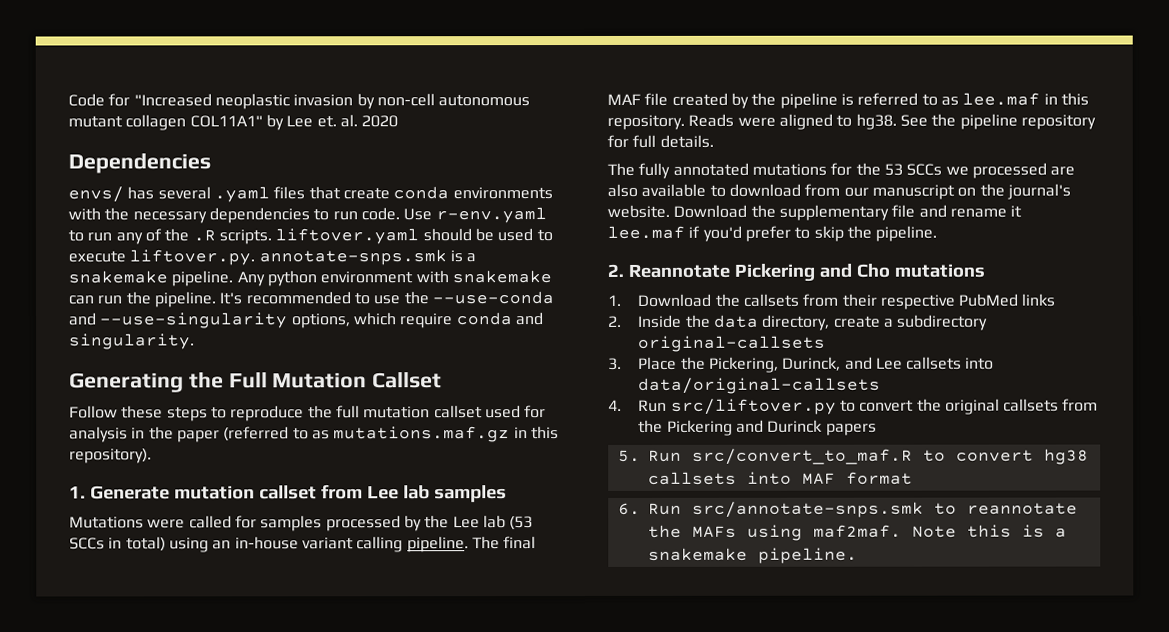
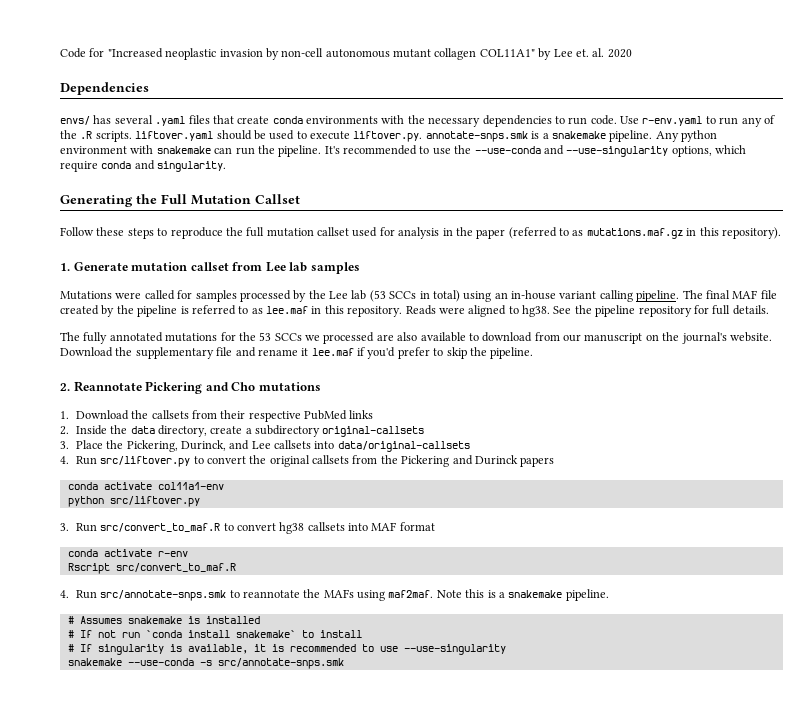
- 5. Run src/convert_to_maf.R to convert hg38 callsets into MAF format
+ conda activate col11a1-env
+ python src/liftover.py
+ 3. Run src/convert_to_maf.R to convert hg38 callsets into MAF format
- 6. Run src/annotate-snps.smk to reannotate the MAFs using maf2maf.
+ conda activate r-env
+ Rscript src/convert_to_maf.R
+ 4. Run src/annotate-snps.smk to reannotate the MAFs using maf2maf.
+ # Assumes snakemake is installed
+ # If not run `conda install snakemake` to install
+ # If singularity is available, it is recommended to use --use-singularity
+ snakemake --use-conda -s src/annotate-snps.smk

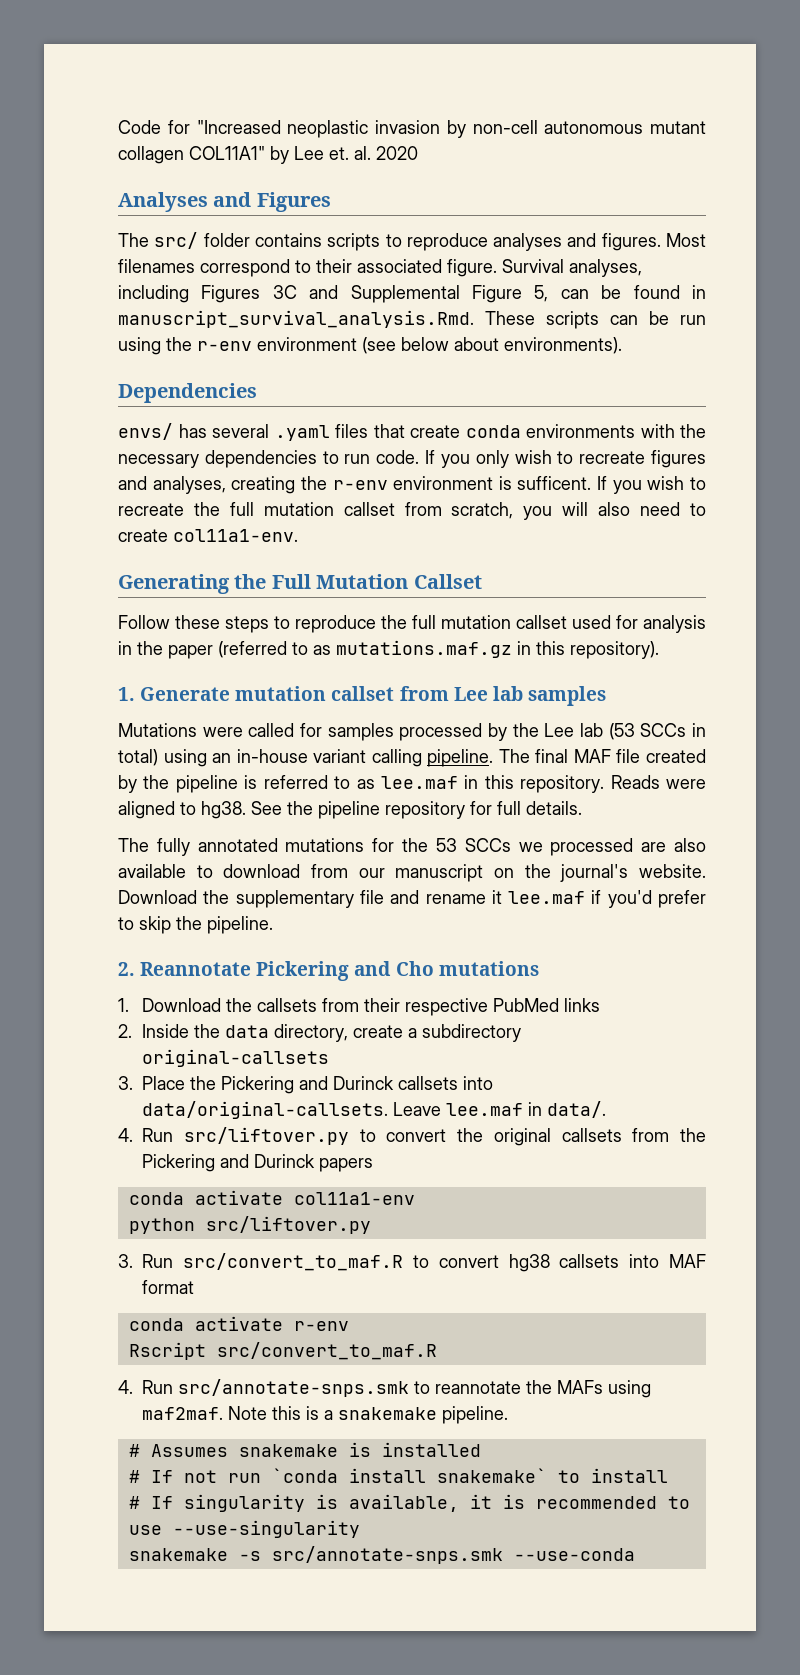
+ Analyses and Figures
+ The src/ folder contains scripts to reproduce analyses and figures. Most filenames correspond to their associated figure. Survival analyses, including Figures 3C and Supplemental Figure 5, can be found in manuscript_survival_analysis.Rmd. These scripts can be run using the r-env environment (see below about environments).
- Use r-env.yaml to run any of the .R scripts. liftover.yaml should be used to execute liftover.py. annotate-snps.smk is a snakemake pipeline. Any python environment with snakemake can run the pipeline. It's recommended to use the --use-conda and --use-singularity options, which require conda and singularity.
+ If you only wish to recreate figures and analyses, creating the r-env environment is sufficent. If you wish to recreate the full mutation callset from scratch, you will also need to create col11a1-env.
- 3. Place the Pickering, Durinck, and Lee callsets into data/original-callsets
+ 3. Place the Pickering and Durinck callsets into data/original-callsets. Leave lee.maf in data/.
- snakemake --use-conda -s src/annotate-snps.smk
+ snakemake -s src/annotate-snps.smk --use-conda

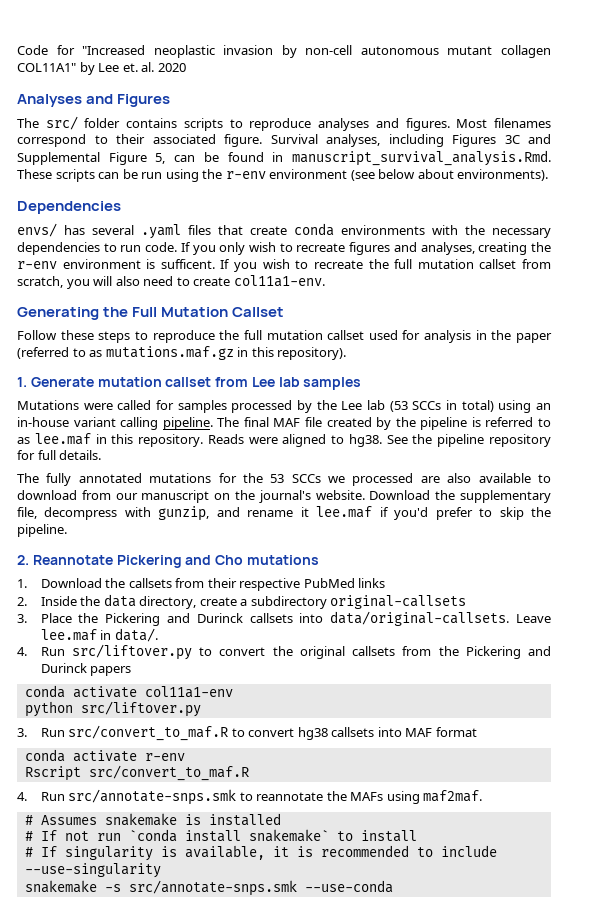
- Download the supplementary file and rename it lee.maf if you'd prefer to skip the pipeline.
+ Download the supplementary file, decompress with gunzip, and rename it lee.maf if you'd prefer to skip the pipeline.
- Note this is a snakemake pipeline.
- # If singularity is available, it is recommended to use --use-singularity
+ # If singularity is available, it is recommended to include --use-singularity

